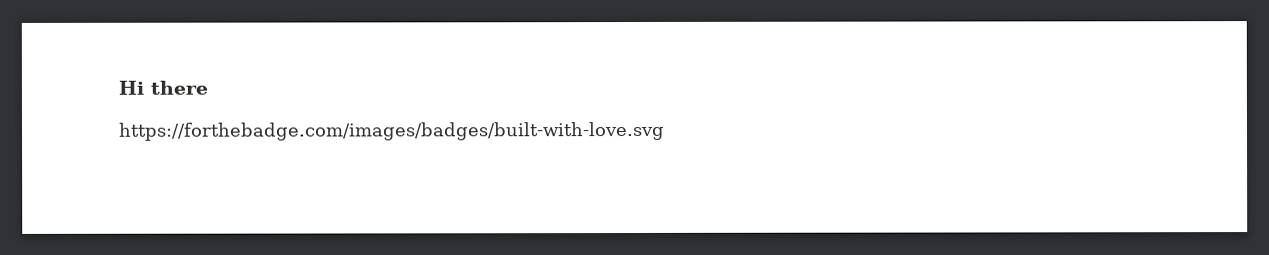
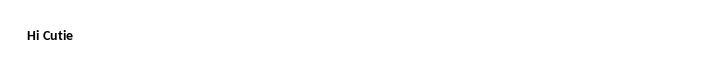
- Hi there
- https://forthebadge.com/images/badges/built-with-love.svg
+ Hi Cutie

